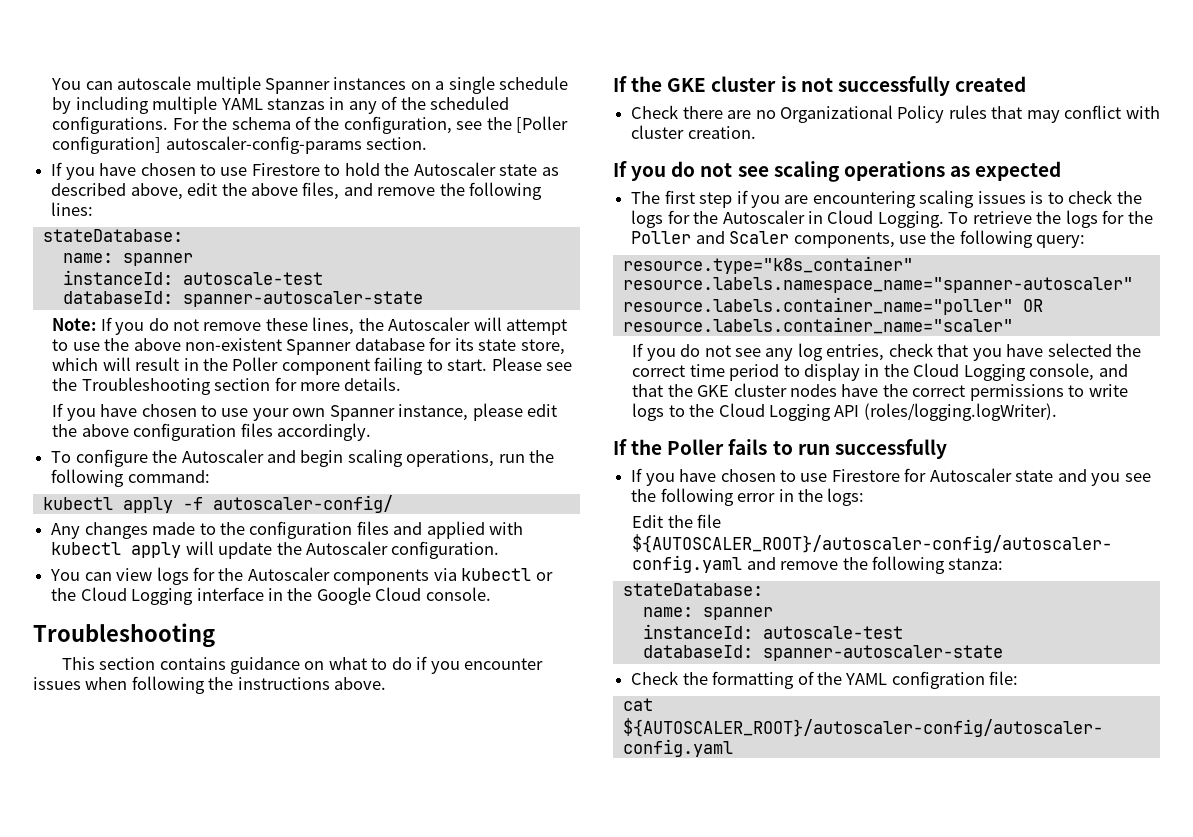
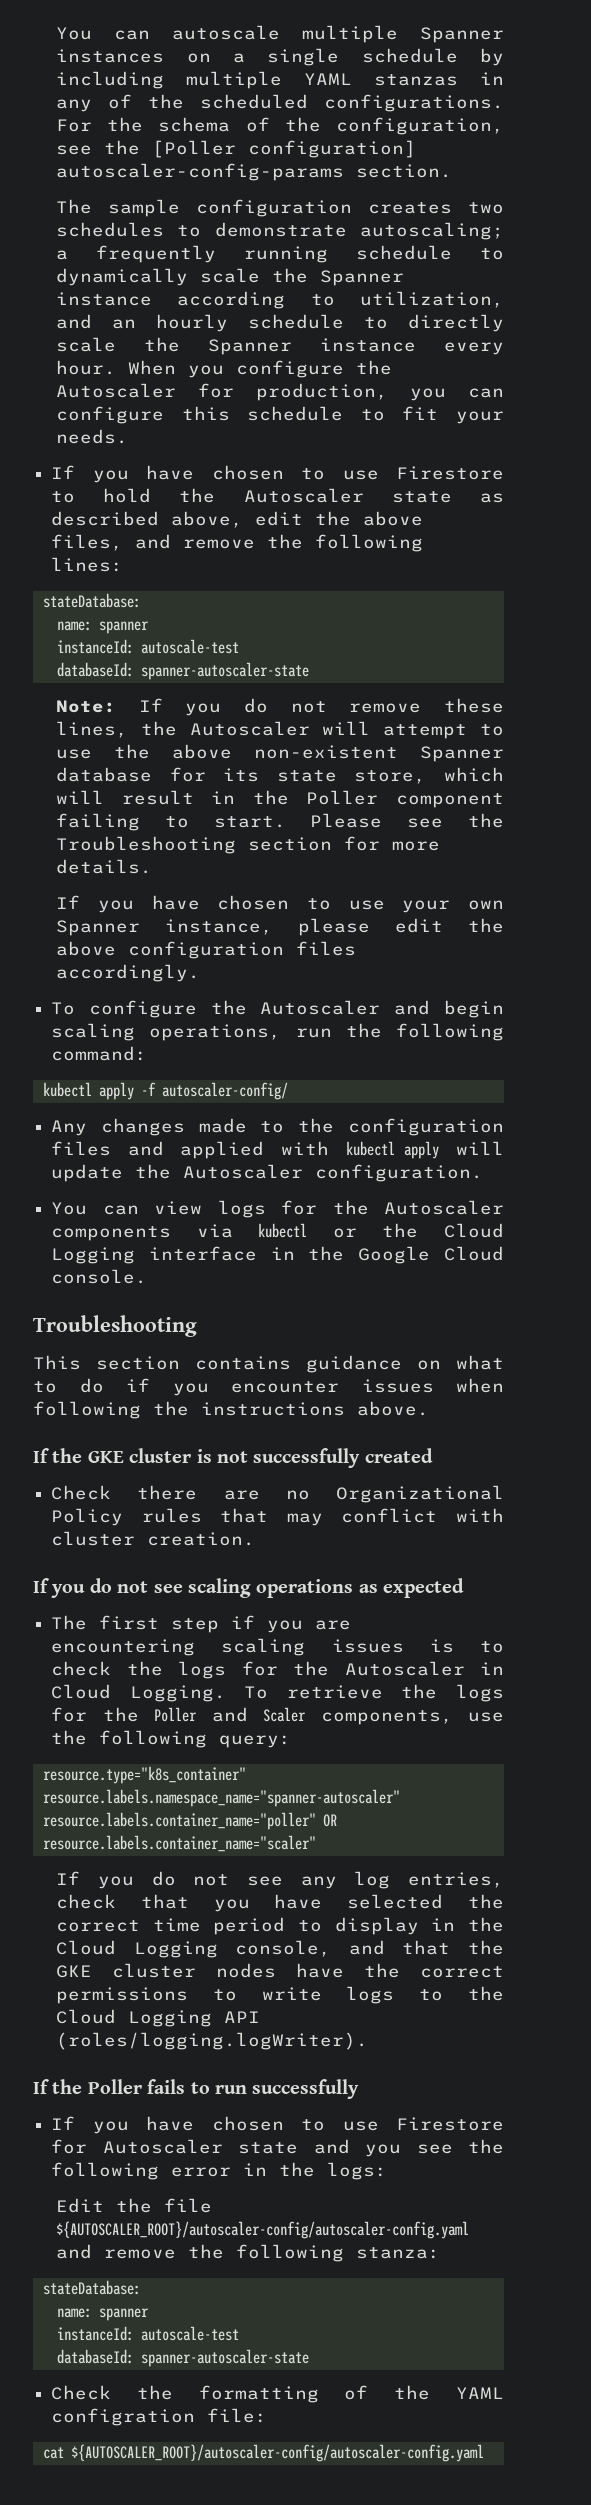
+ The sample configuration creates two schedules to demonstrate autoscaling; a frequently running schedule to dynamically scale the Spanner instance according to utilization, and an hourly schedule to directly scale the Spanner instance every hour. When you configure the Autoscaler for production, you can configure this schedule to fit your needs.

